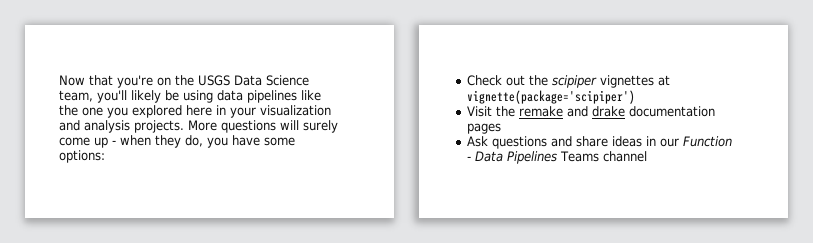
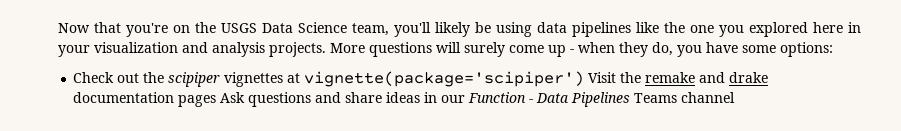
- Check out the scipiper vignettes at vignette(package='scipiper')
- Visit the remake and drake documentation pages
- Ask questions and share ideas in our Function - Data Pipelines Teams channel
+ Check out the scipiper vignettes at vignette(package='scipiper') Visit the remake and drake documentation pages Ask questions and share ideas in our Function - Data Pipelines Teams channel

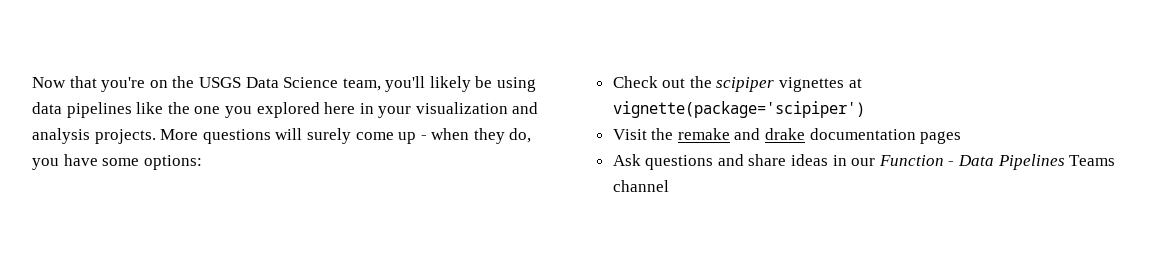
- Check out the scipiper vignettes at vignette(package='scipiper') Visit the remake and drake documentation pages Ask questions and share ideas in our Function - Data Pipelines Teams channel
+ Check out the scipiper vignettes at vignette(package='scipiper')
+ Visit the remake and drake documentation pages
+ Ask questions and share ideas in our Function - Data Pipelines Teams channel

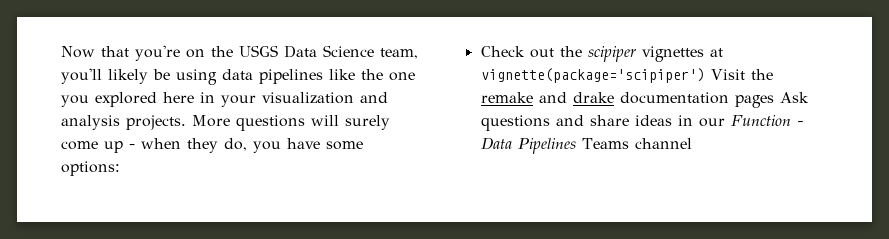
- Check out the scipiper vignettes at vignette(package='scipiper')
- Visit the remake and drake documentation pages
- Ask questions and share ideas in our Function - Data Pipelines Teams channel
+ Check out the scipiper vignettes at vignette(package='scipiper') Visit the remake and drake documentation pages Ask questions and share ideas in our Function - Data Pipelines Teams channel

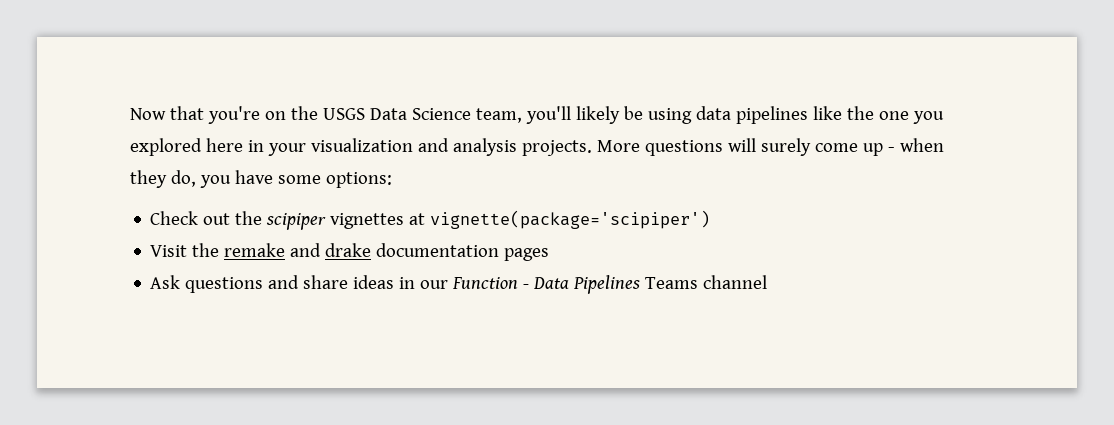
- Check out the scipiper vignettes at vignette(package='scipiper') Visit the remake and drake documentation pages Ask questions and share ideas in our Function - Data Pipelines Teams channel
+ Check out the scipiper vignettes at vignette(package='scipiper')
+ Visit the remake and drake documentation pages
+ Ask questions and share ideas in our Function - Data Pipelines Teams channel

